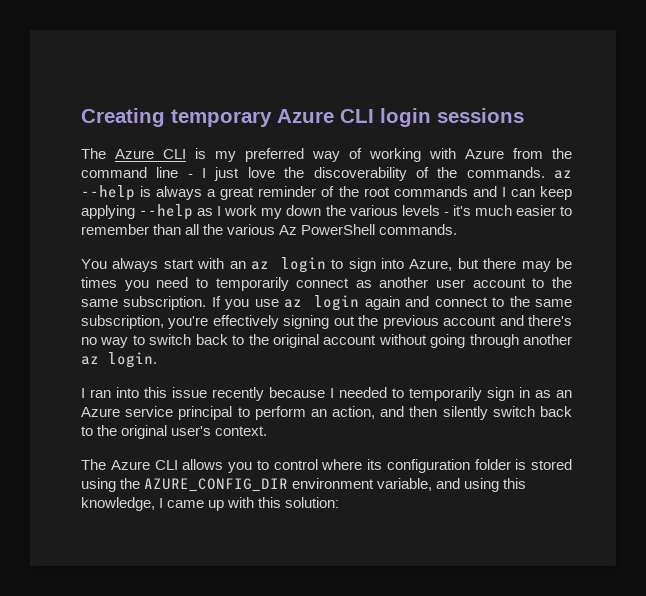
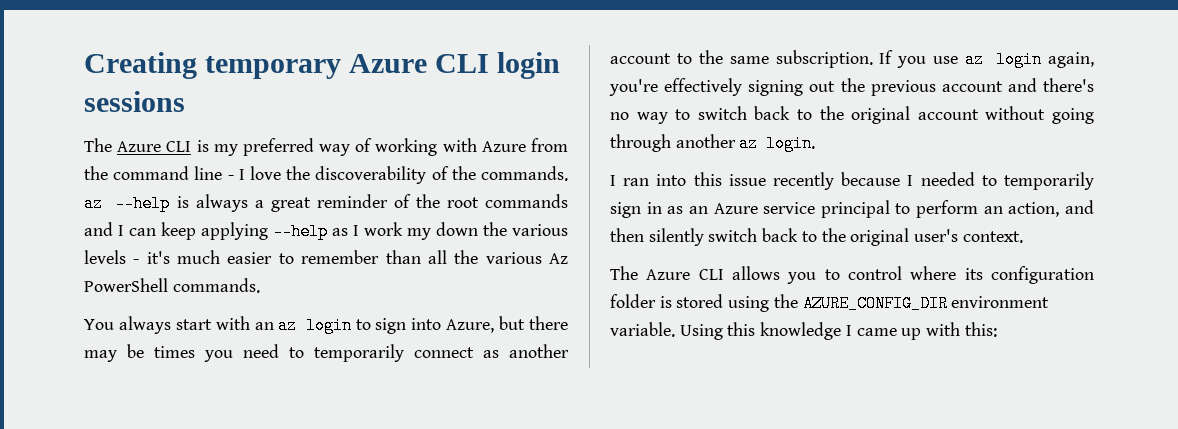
- The Azure CLI is my preferred way of working with Azure from the command line - I just love the discoverability of the commands. az --help is always a great reminder of the root commands and I can keep applying --help as I work my down the various levels - it's much easier to remember than all the various Az PowerShell commands.
+ The Azure CLI is my preferred way of working with Azure from the command line - I love the discoverability of the commands. az --help is always a great reminder of the root commands and I can keep applying --help as I work my down the various levels - it's much easier to remember than all the various Az PowerShell commands.
- You always start with an az login to sign into Azure, but there may be times you need to temporarily connect as another user account to the same subscription.
+ You always start with an az login to sign into Azure, but there may be times you need to temporarily connect as another account to the same subscription.
- If you use az login again and connect to the same subscription, you're effectively signing out the previous account and there's no way to switch back to the original account without going through another az login.
+ If you use az login again, you're effectively signing out the previous account and there's no way to switch back to the original account without going through another az login.
- The Azure CLI allows you to control where its configuration folder is stored using the AZURE_CONFIG_DIR environment variable, and using this knowledge, I came up with this solution:
+ The Azure CLI allows you to control where its configuration folder is stored using the AZURE_CONFIG_DIR environment variable. Using this knowledge I came up with this:

